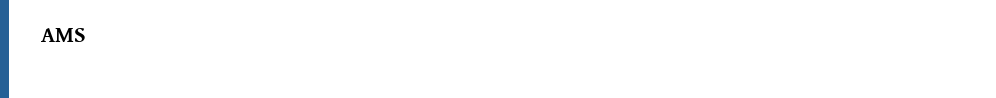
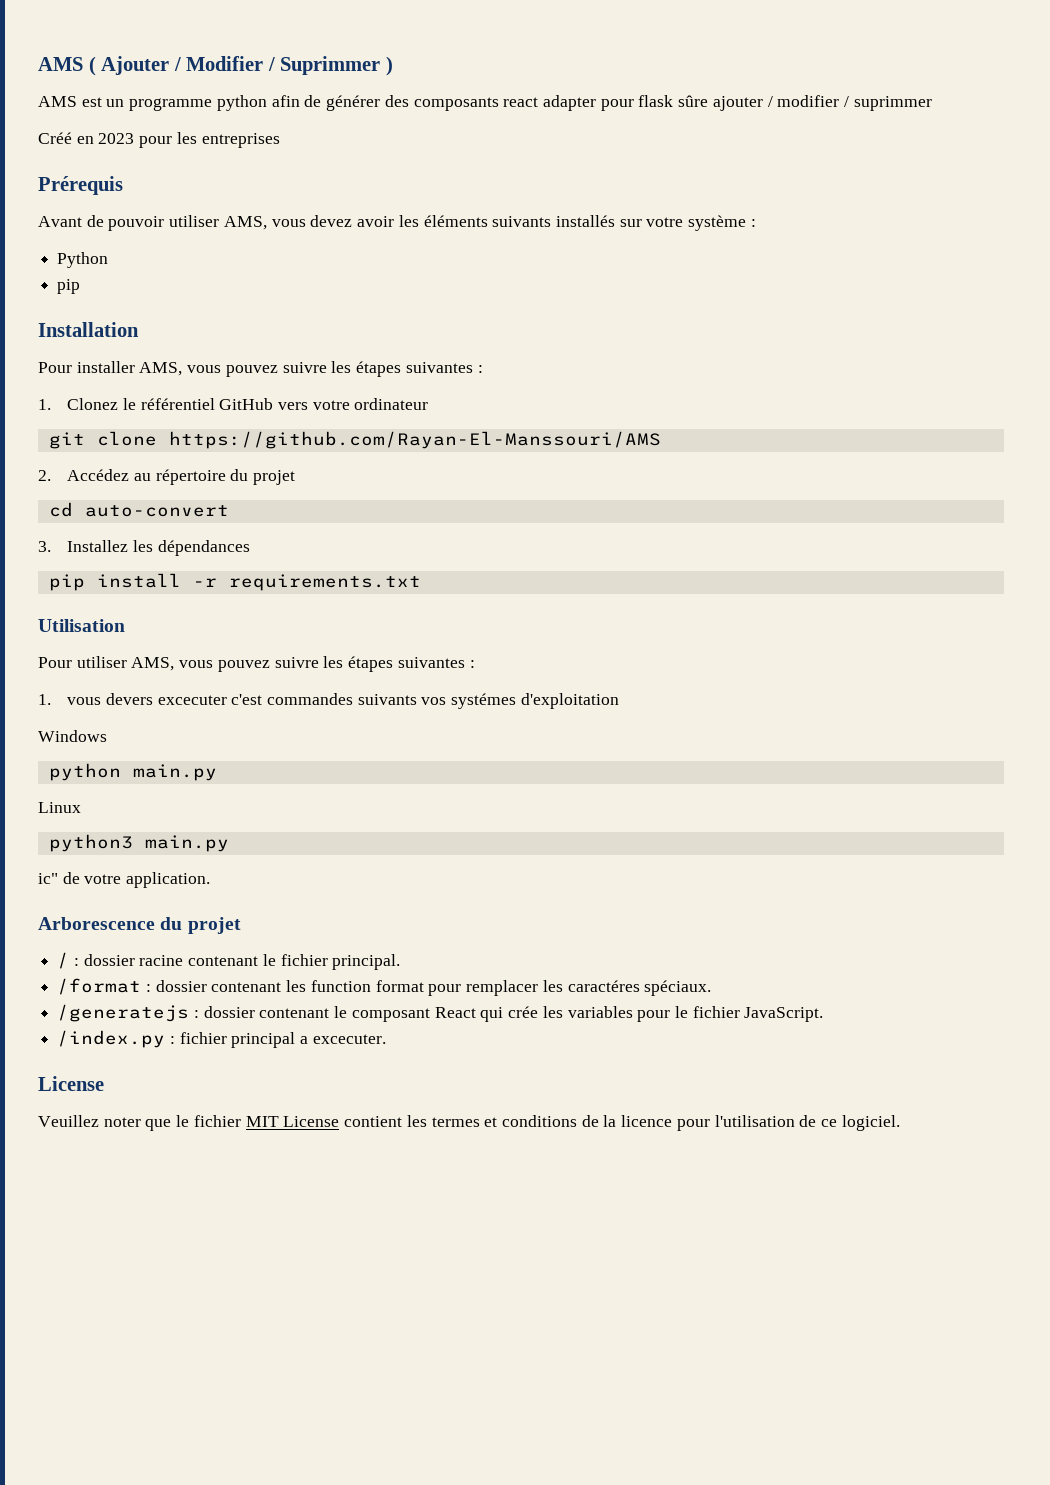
- AMS
+ AMS ( Ajouter / Modifier / Suprimmer )
+ AMS est un programme python afin de générer des composants react adapter pour flask sûre ajouter / modifier / suprimmer
+ Créé en 2023 pour les entreprises
+ Prérequis
+ Avant de pouvoir utiliser AMS, vous devez avoir les éléments suivants installés sur votre système :
+ Python
+ pip
+ Installation
+ Pour installer AMS, vous pouvez suivre les étapes suivantes :
+ 1. Clonez le référentiel GitHub vers votre ordinateur
+ git clone https://github.com/Rayan-El-Manssouri/AMS
+ 2. Accédez au répertoire du projet
+ cd auto-convert
+ 3. Installez les dépendances
+ pip install -r requirements.txt
+ Utilisation
+ Pour utiliser AMS, vous pouvez suivre les étapes suivantes :
+ 1. vous devers excecuter c'est commandes suivants vos systémes d'exploitation
+ Windows
+ python main.py
+ Linux
+ python3 main.py
+ ic" de votre application.
+ Arborescence du projet
+ / : dossier racine contenant le fichier principal.
+ /format : dossier contenant les function format pour remplacer les caractéres spéciaux.
+ /generatejs : dossier contenant le composant React qui crée les variables pour le fichier JavaScript.
+ /index.py : fichier principal a excecuter.
+ License
+ Veuillez noter que le fichier MIT License contient les termes et conditions de la licence pour l'utilisation de ce logiciel.

